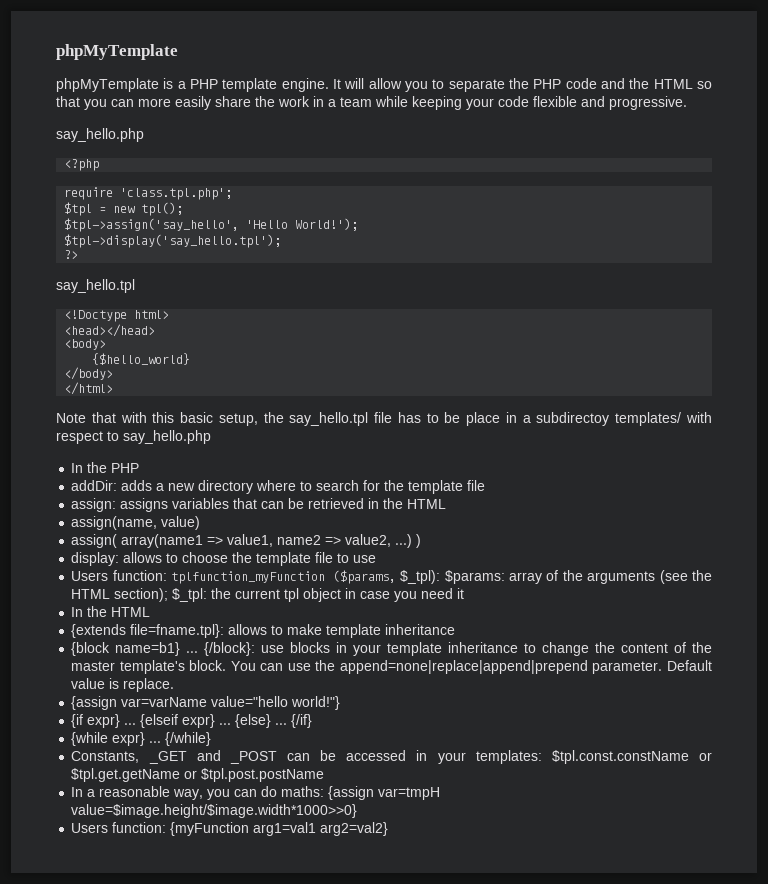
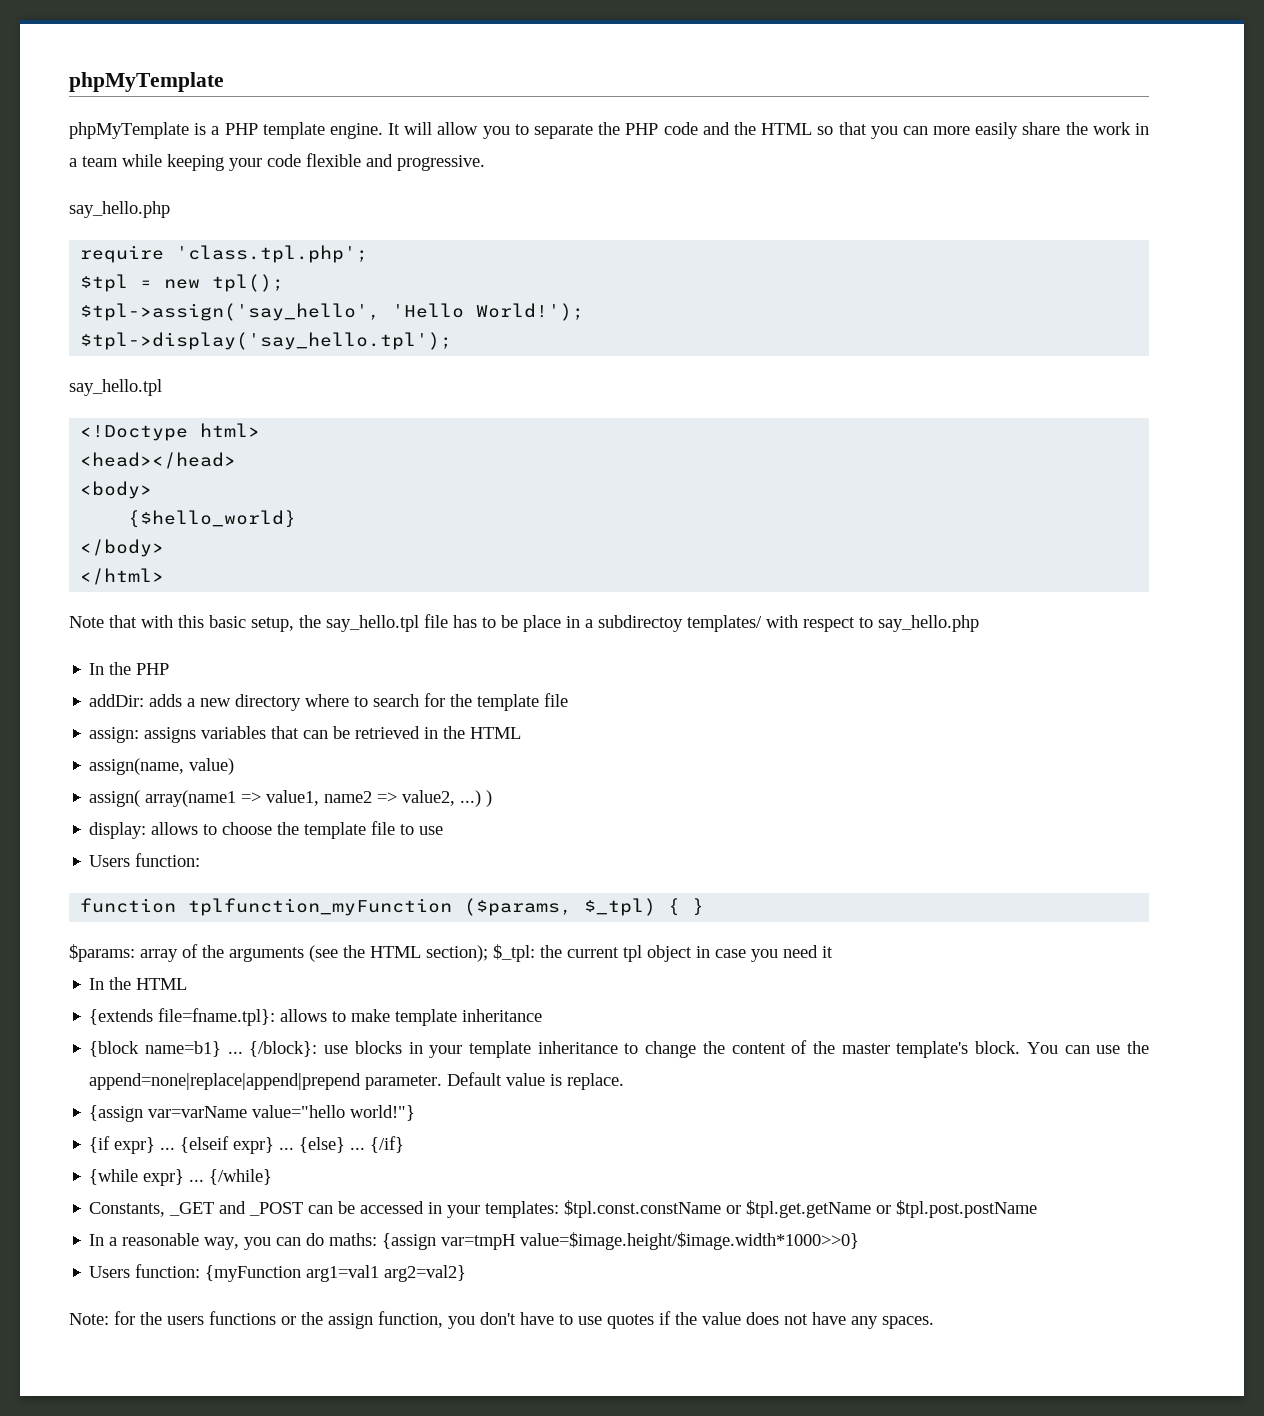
- <?php
- ?>
  display: allows to choose the template file to use
- Users function: tplfunction_myFunction ($params, $_tpl): $params: array of the arguments (see the HTML section); $_tpl: the current tpl object in case you need it
+ Users function:
+ function tplfunction_myFunction ($params, $_tpl) { }
+ $params: array of the arguments (see the HTML section); $_tpl: the current tpl object in case you need it
+ Note: for the users functions or the assign function, you don't have to use quotes if the value does not have any spaces.

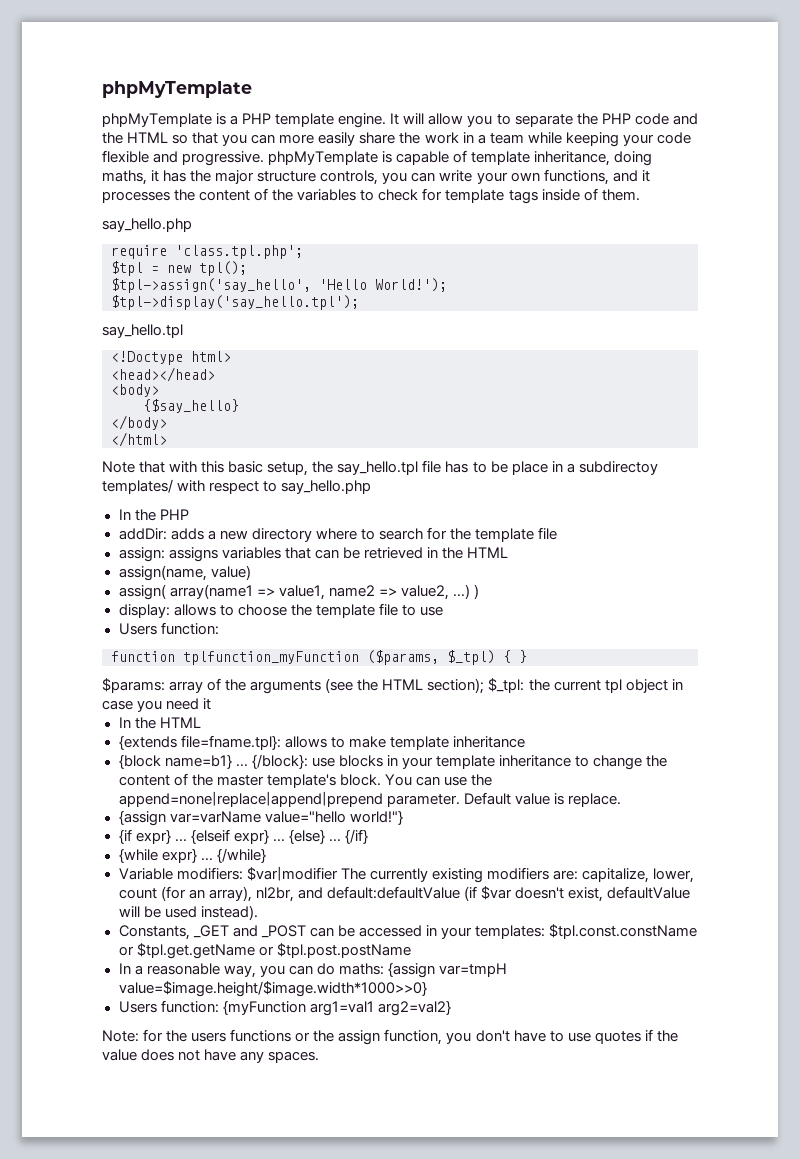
- It will allow you to separate the PHP code and the HTML so that you can more easily share the work in a team while keeping your code flexible and progressive.
+ It will allow you to separate the PHP code and the HTML so that you can more easily share the work in a team while keeping your code flexible and progressive. phpMyTemplate is capable of template inheritance, doing maths, it has the major structure controls, you can write your own functions, and it processes the content of the variables to check for template tags inside of them.
- {$hello_world}
+ {$say_hello}
+ Variable modifiers: $var|modifier The currently existing modifiers are: capitalize, lower, count (for an array), nl2br, and default:defaultValue (if $var doesn't exist, defaultValue will be used instead).

